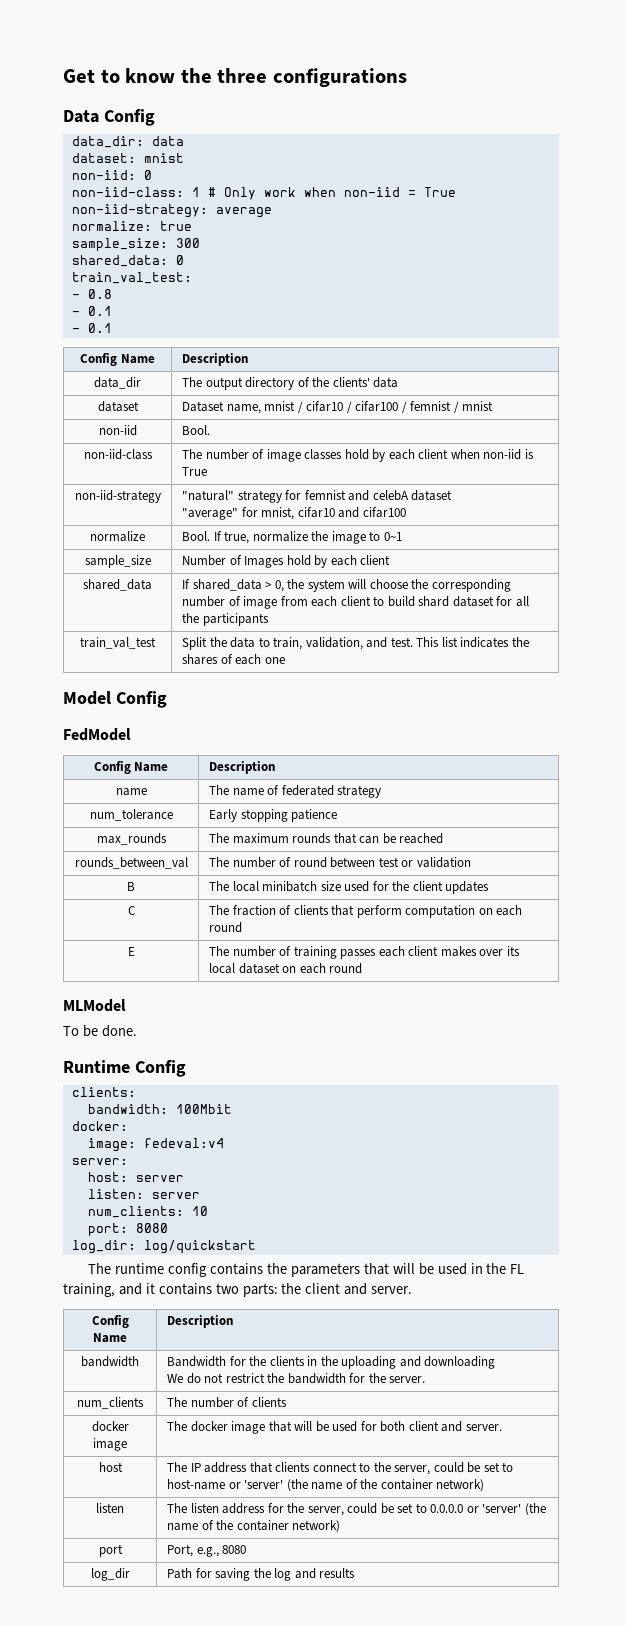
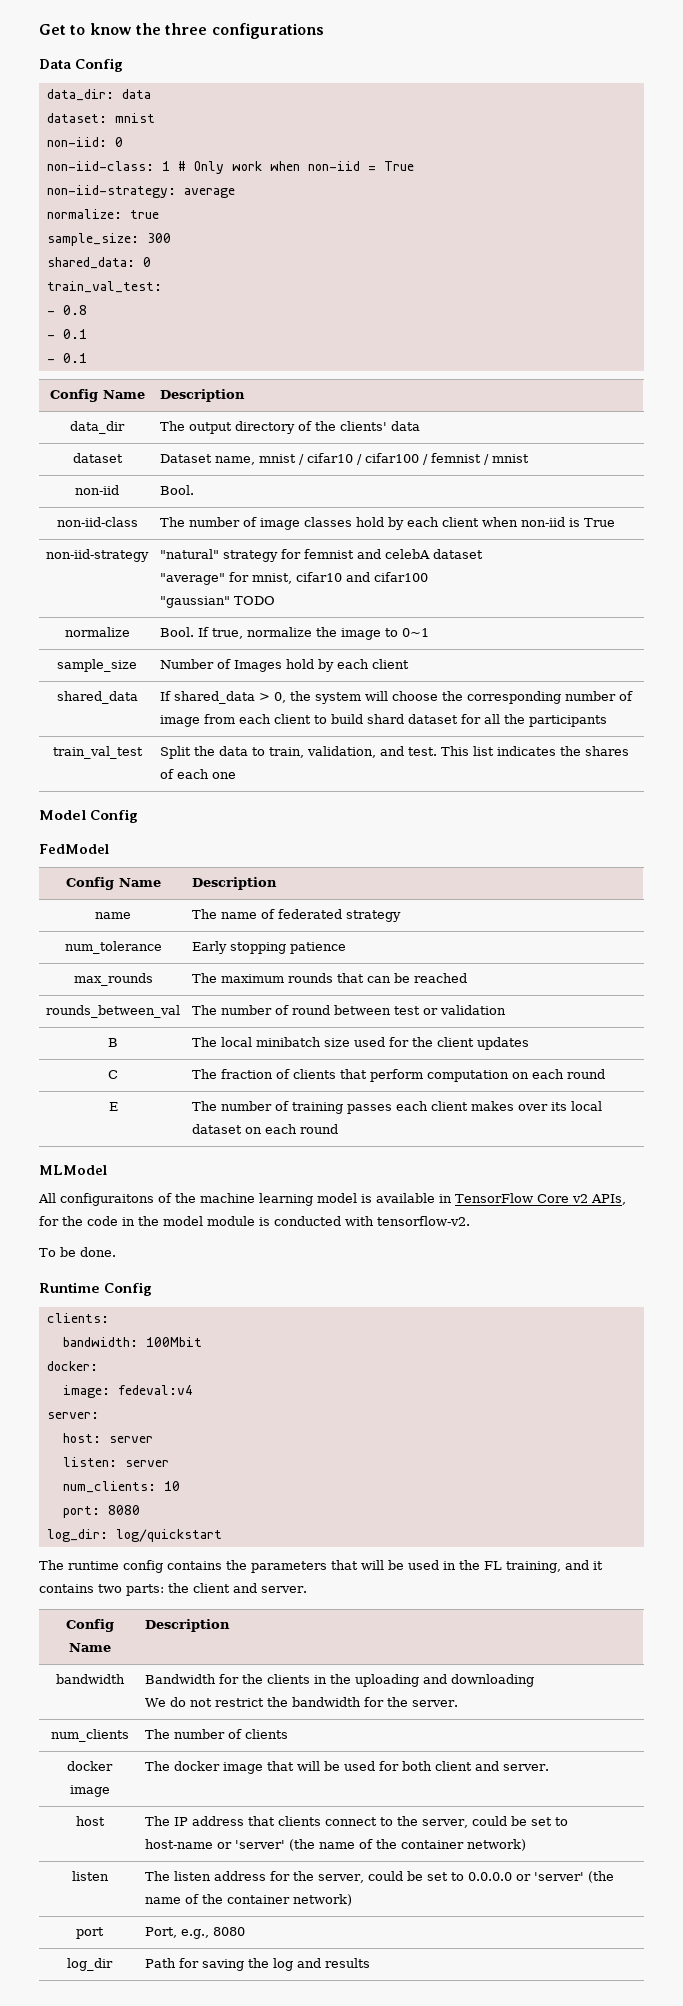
  non-iid-strategy | "natural" strategy for femnist and celebA dataset
  "average" for mnist, cifar10 and cifar100
+ "gaussian" TODO
+ All configuraitons of the machine learning model is available in TensorFlow Core v2 APIs, for the code in the model module is conducted with tensorflow-v2.

